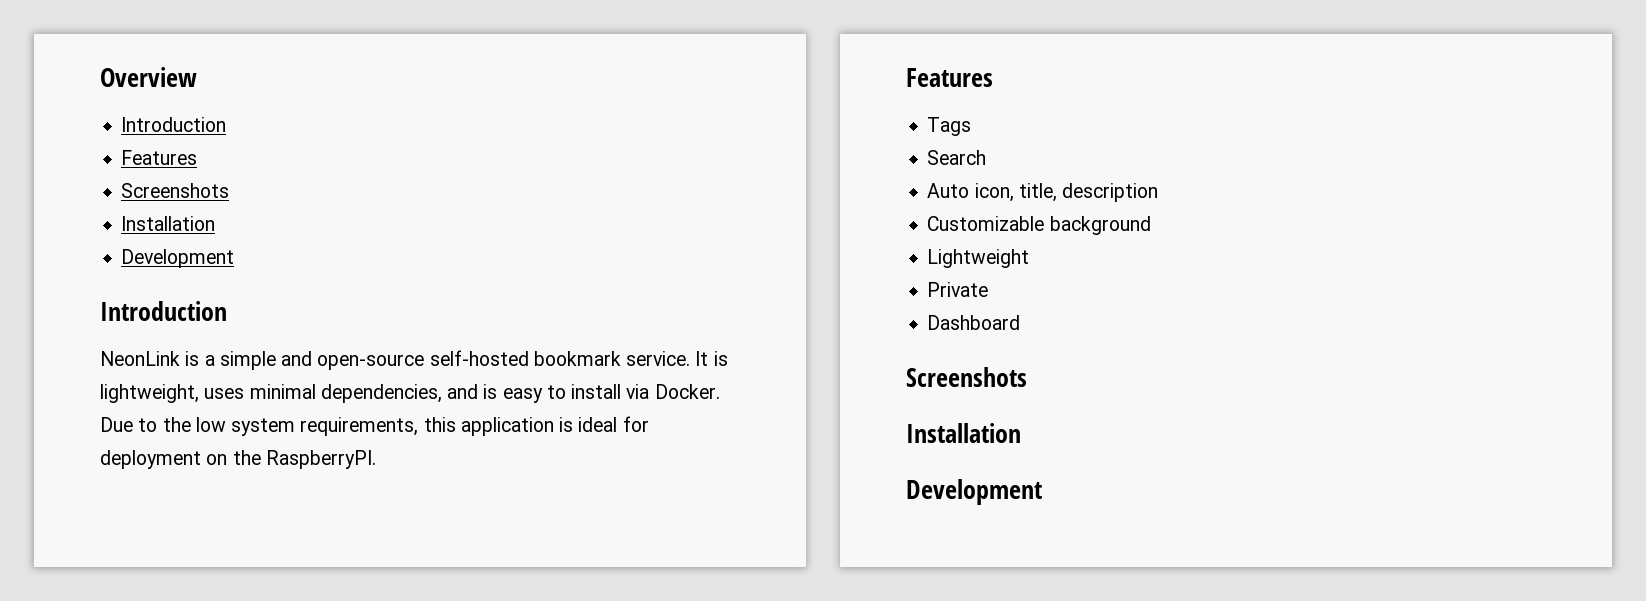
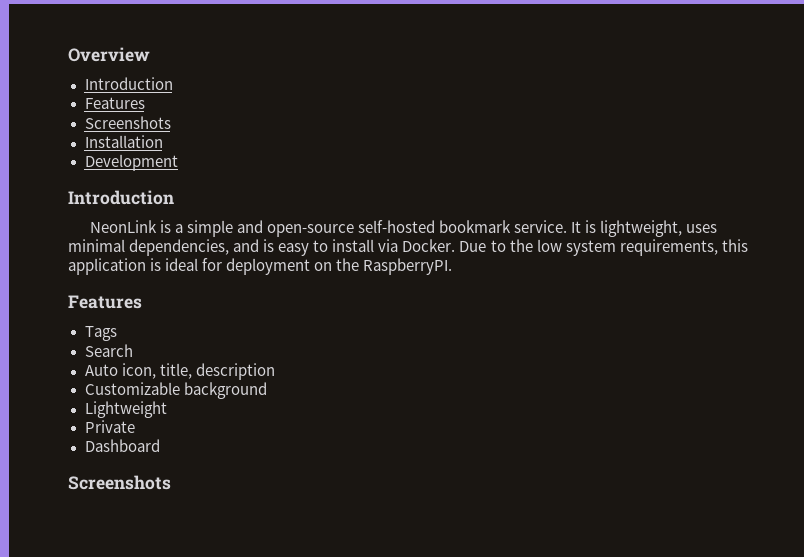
  Dashboard
  Screenshots
- Installation
- Development

